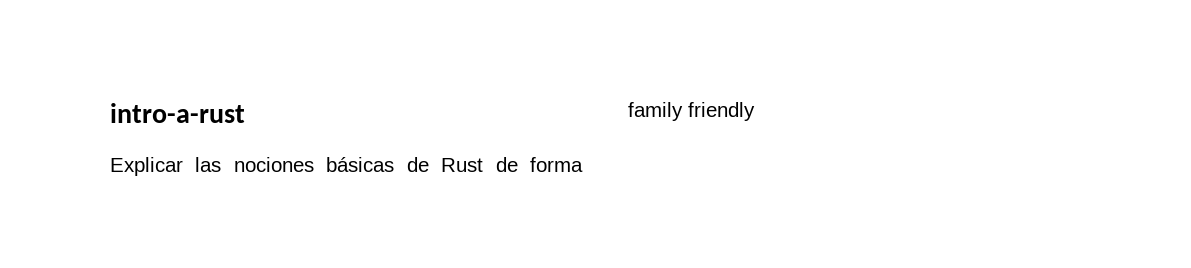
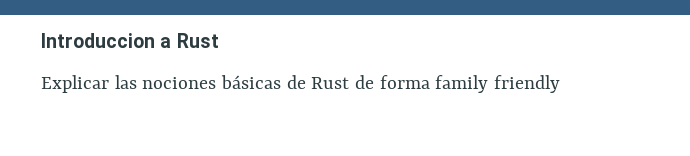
- intro-a-rust
+ Introduccion a Rust

